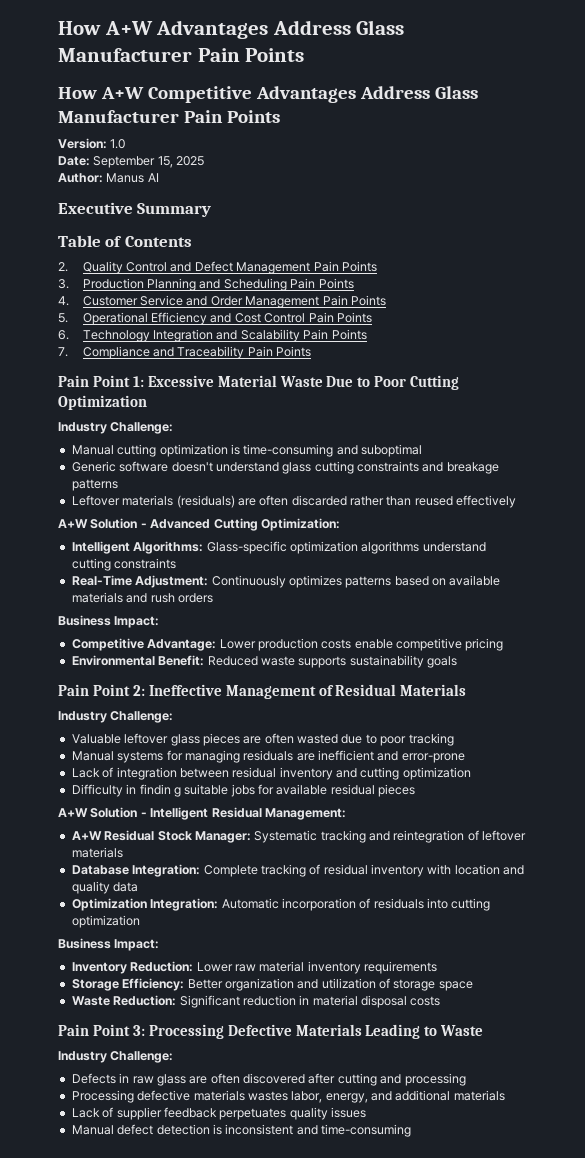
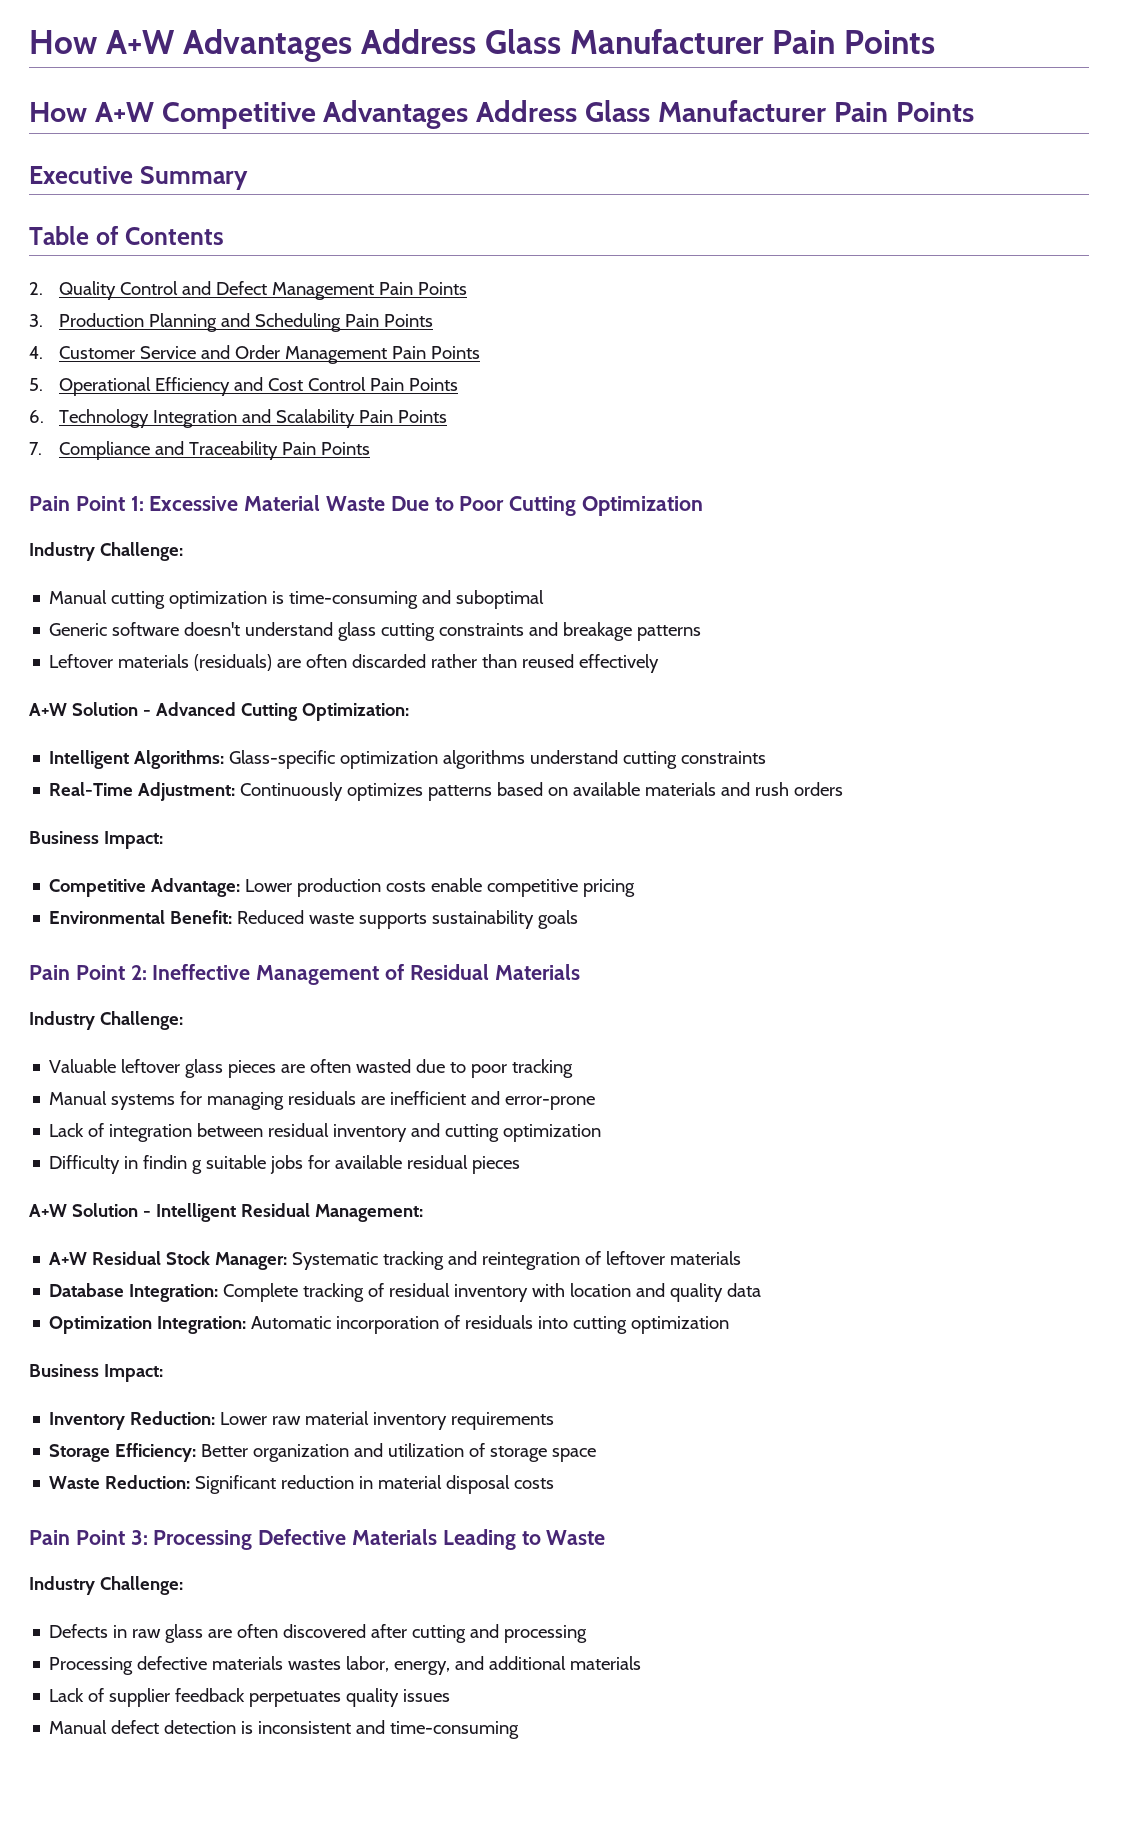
- Version: 1.0
- Date: September 15, 2025
- Author: Manus AI

